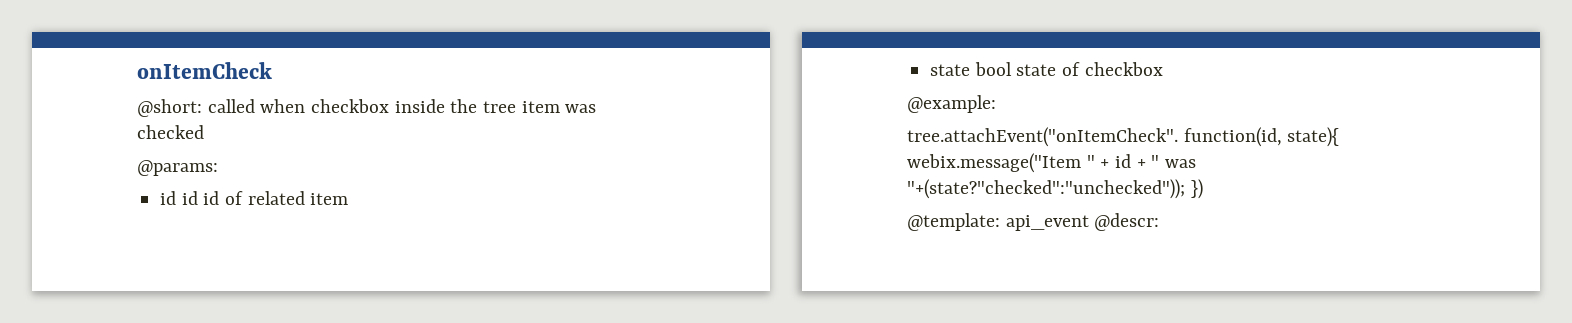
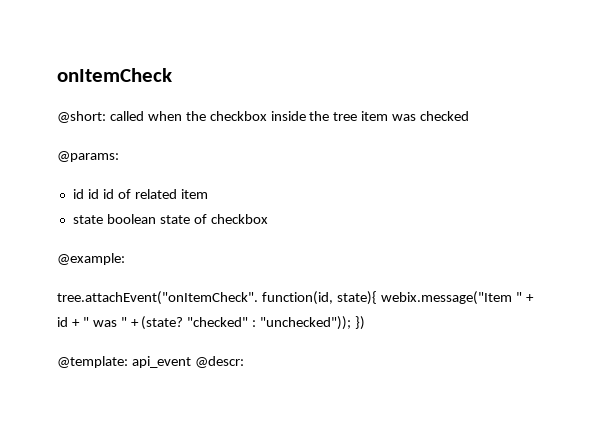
- @short: called when checkbox inside the tree item was checked
+ @short: called when the checkbox inside the tree item was checked
- state bool state of checkbox
+ state boolean state of checkbox
- tree.attachEvent("onItemCheck". function(id, state){ webix.message("Item " + id + " was "+(state?"checked":"unchecked")); })
+ tree.attachEvent("onItemCheck". function(id, state){ webix.message("Item " + id + " was " + (state? "checked" : "unchecked")); })

